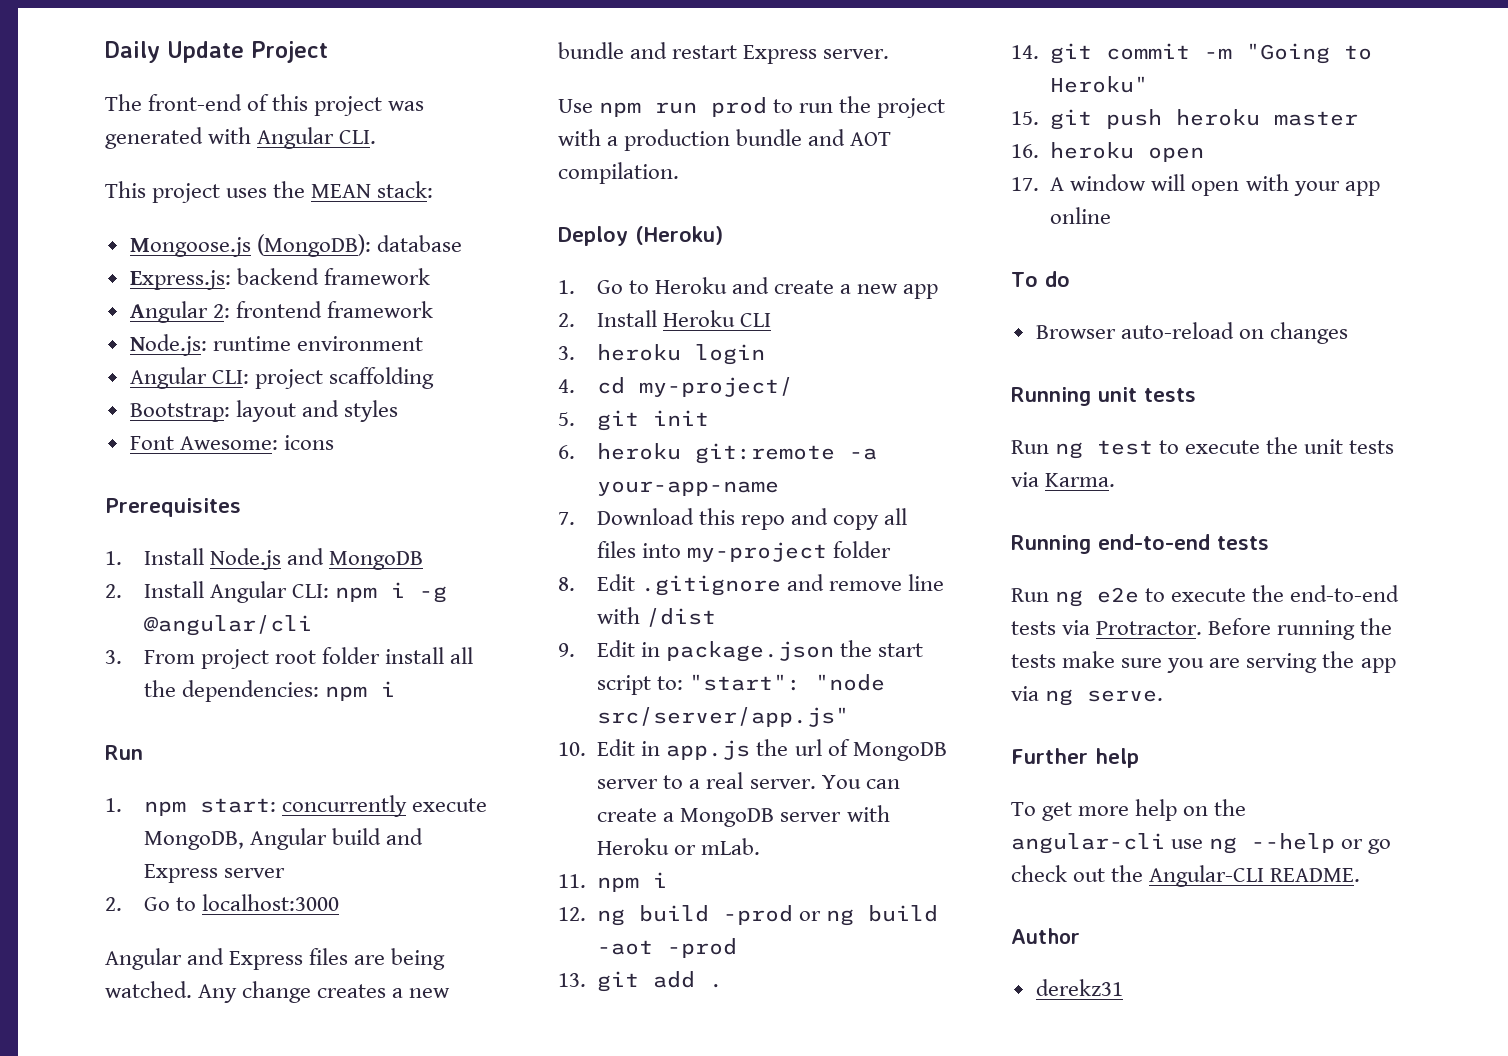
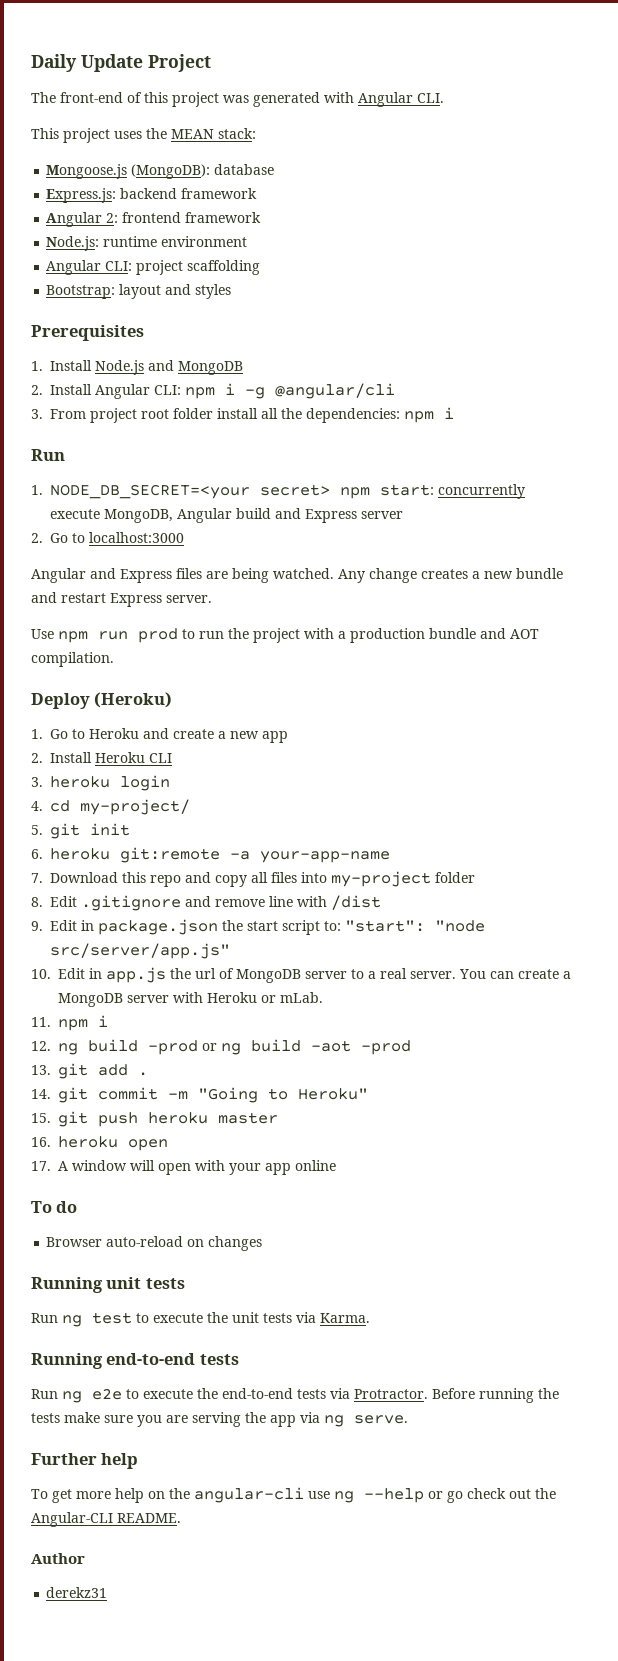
- Font Awesome: icons
- 1. npm start: concurrently execute MongoDB, Angular build and Express server
+ 1. NODE_DB_SECRET=<your secret> npm start: concurrently execute MongoDB, Angular build and Express server

